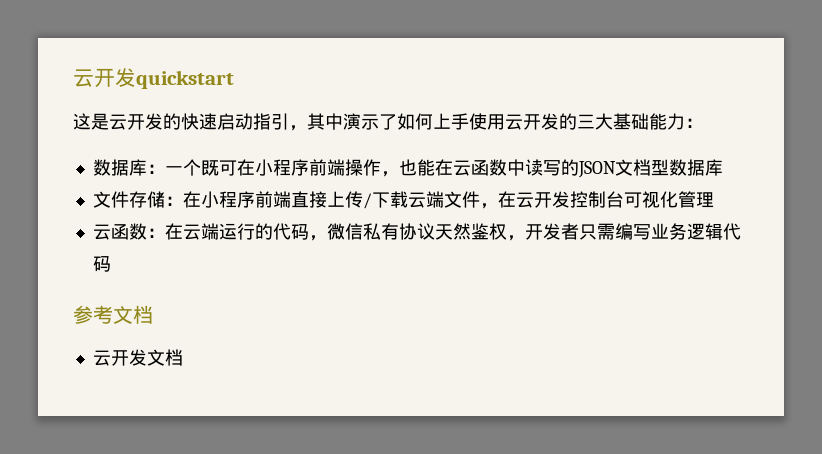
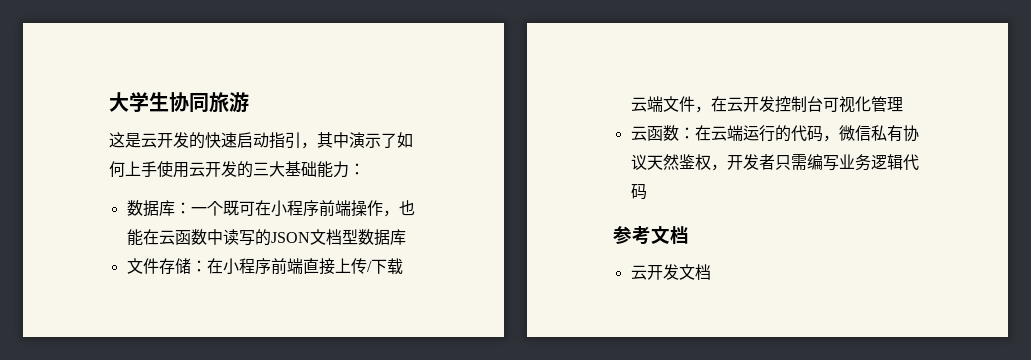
- 云开发quickstart
+ 大学生协同旅游

